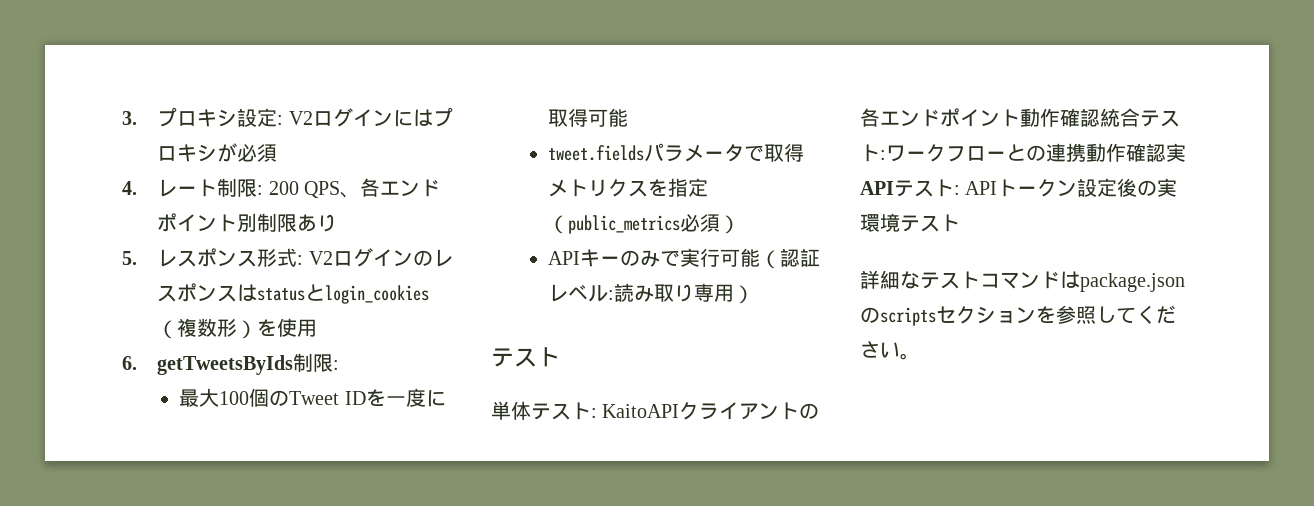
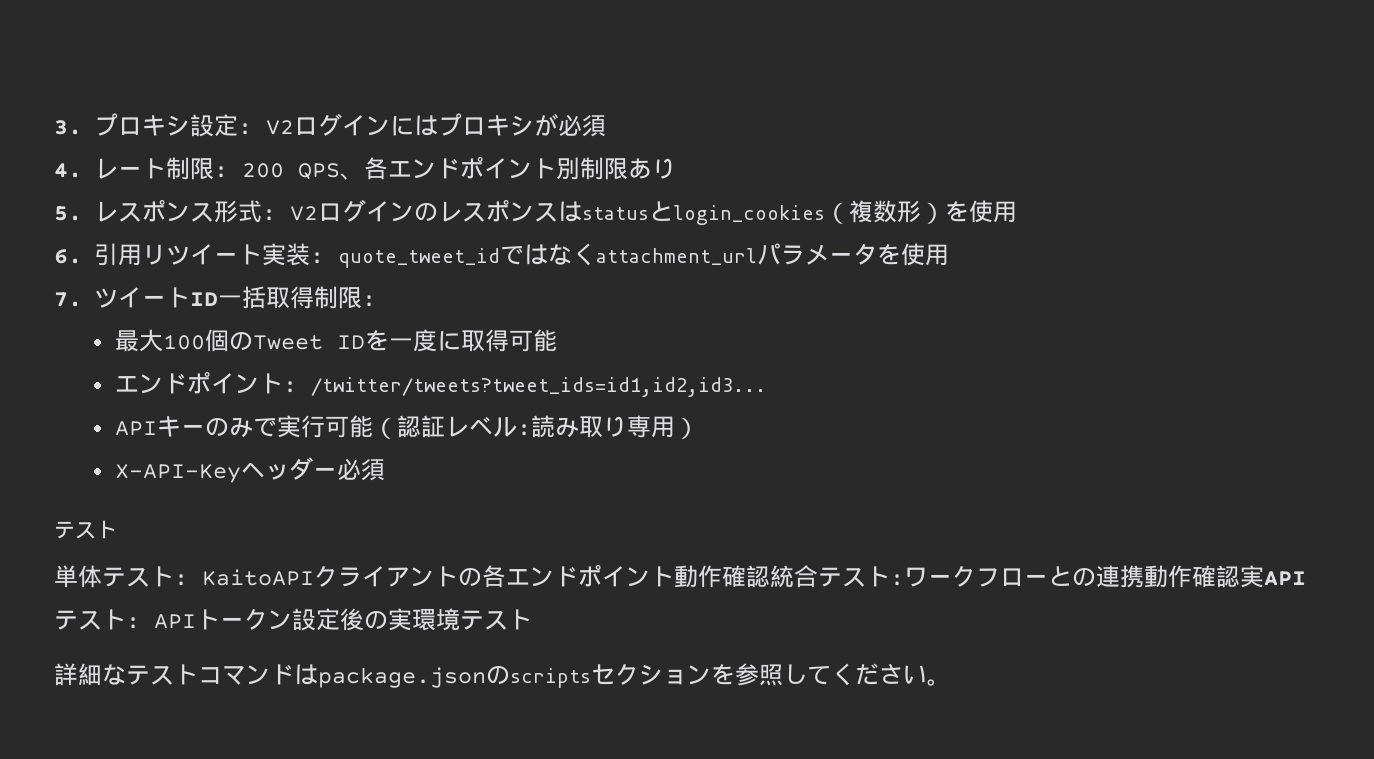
- 6. getTweetsByIds制限:
+ 6.引用リツイート実装: quote_tweet_idではなくattachment_urlパラメータを使用
+ 7.ツイートID一括取得制限:
- tweet.fieldsパラメータで取得メトリクスを指定（public_metrics必須）
+ エンドポイント: /twitter/tweets?tweet_ids=id1,id2,id3...
+ X-API-Keyヘッダー必須

